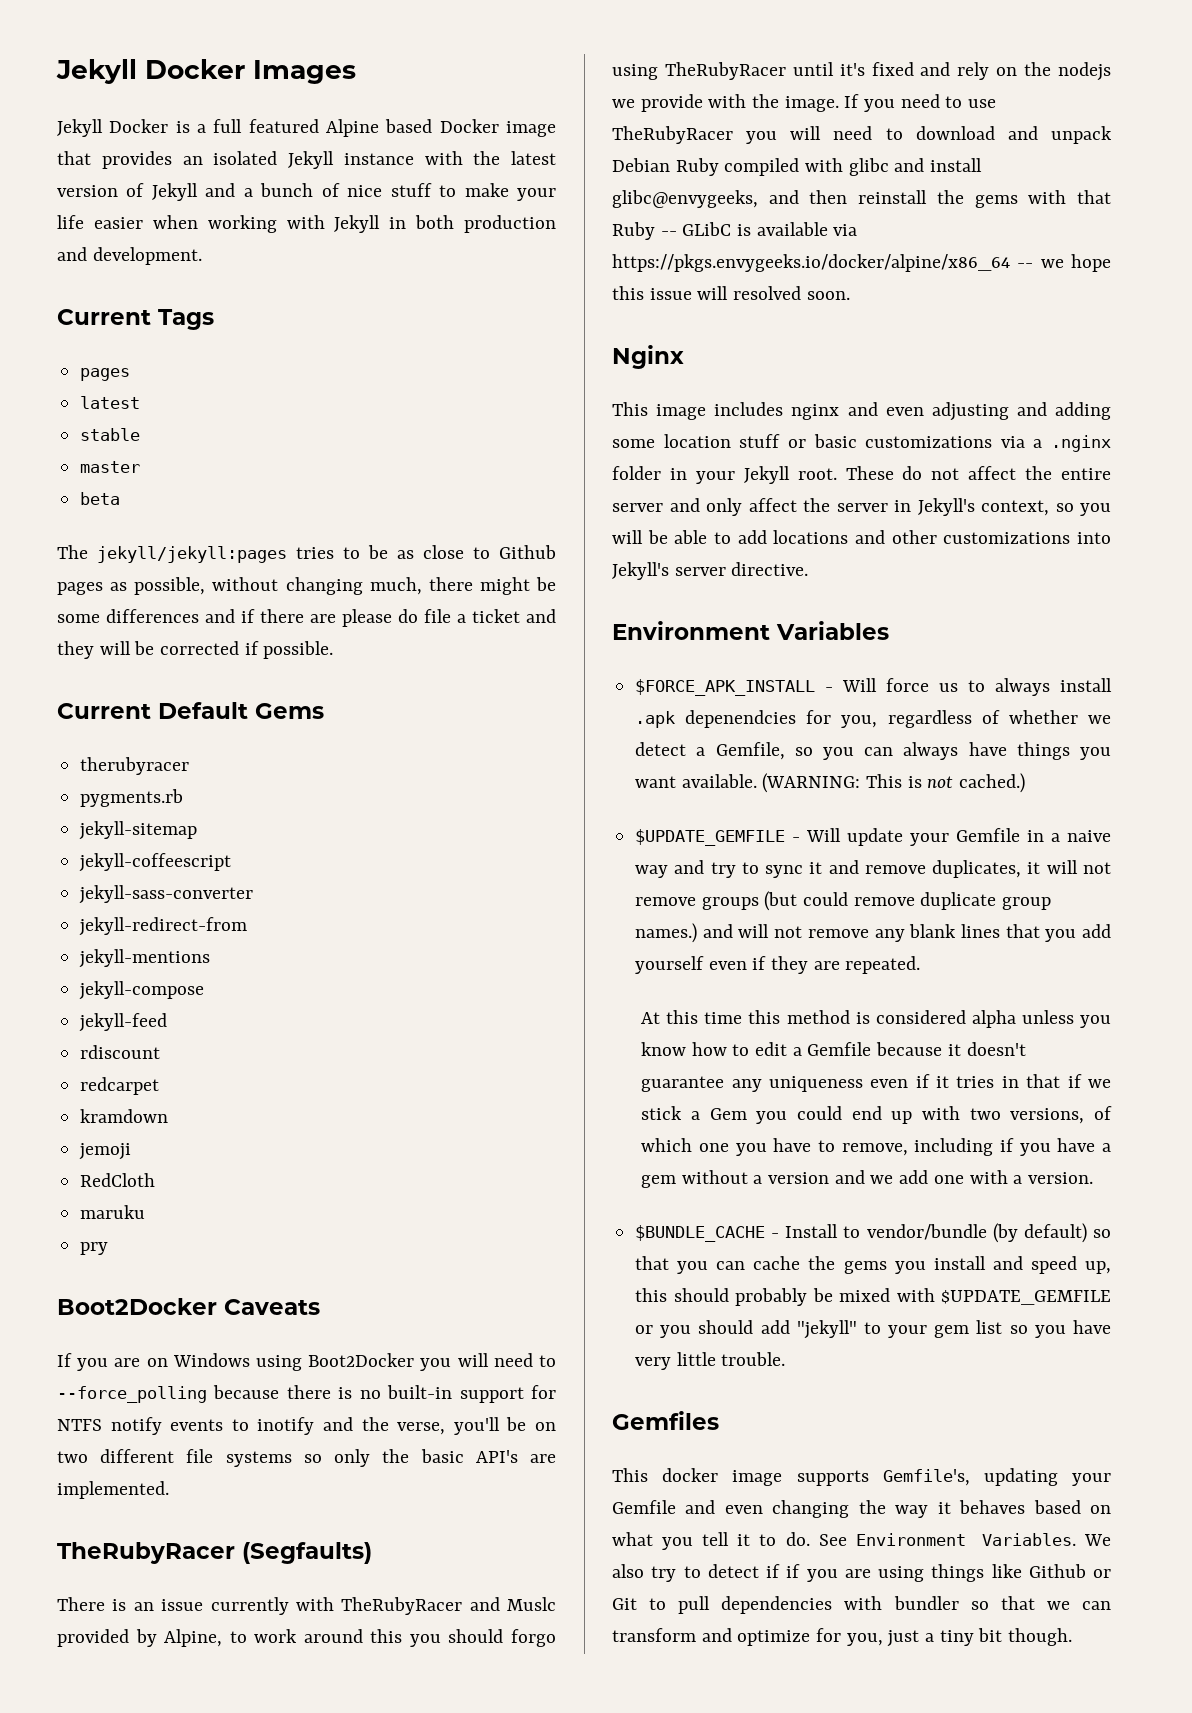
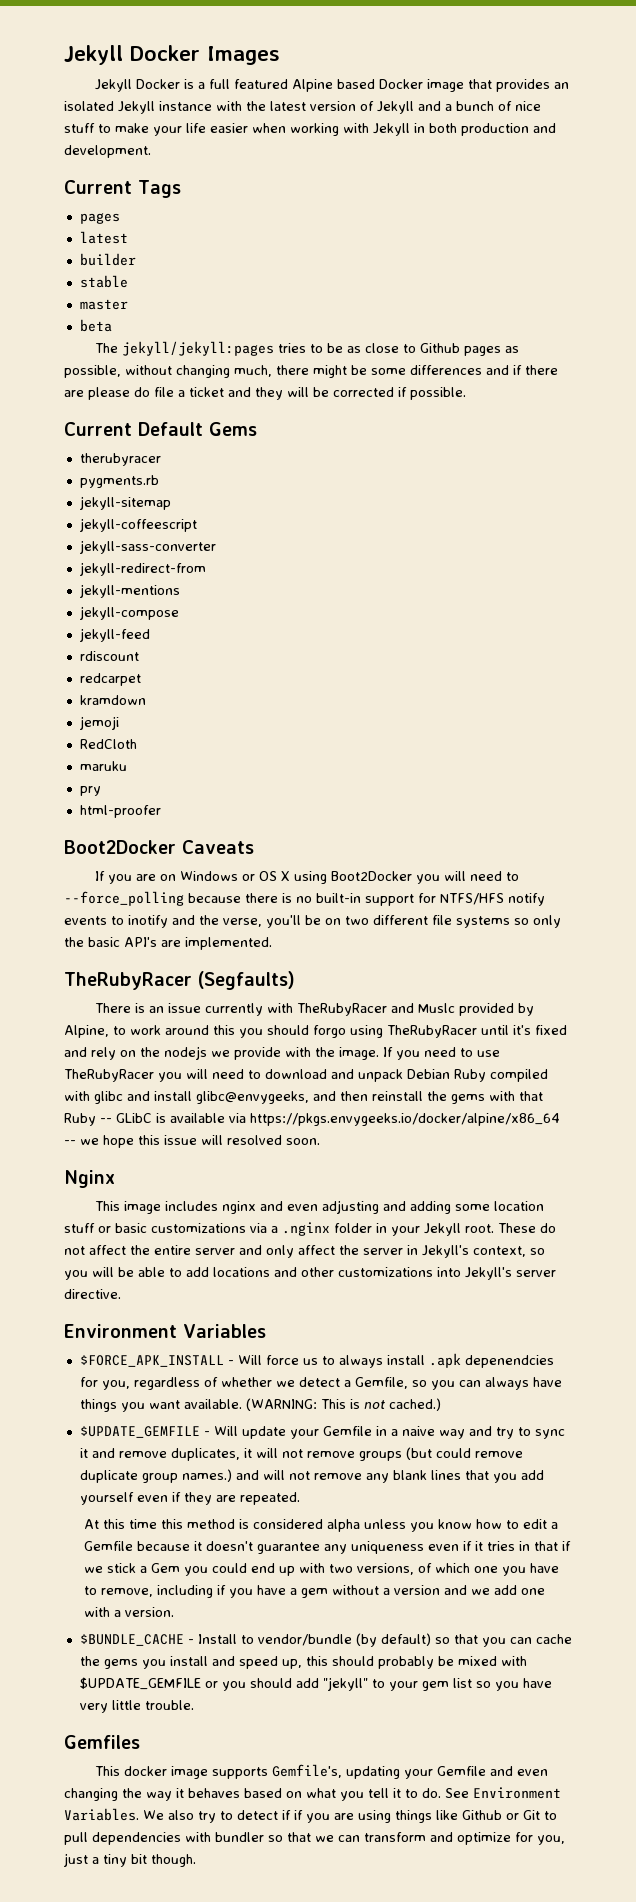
+ builder
+ html-proofer
- If you are on Windows using Boot2Docker you will need to --force_polling because there is no built-in support for NTFS notify events to inotify and the verse, you'll be on two different file systems so only the basic API's are implemented.
+ If you are on Windows or OS X using Boot2Docker you will need to --force_polling because there is no built-in support for NTFS/HFS notify events to inotify and the verse, you'll be on two different file systems so only the basic API's are implemented.

